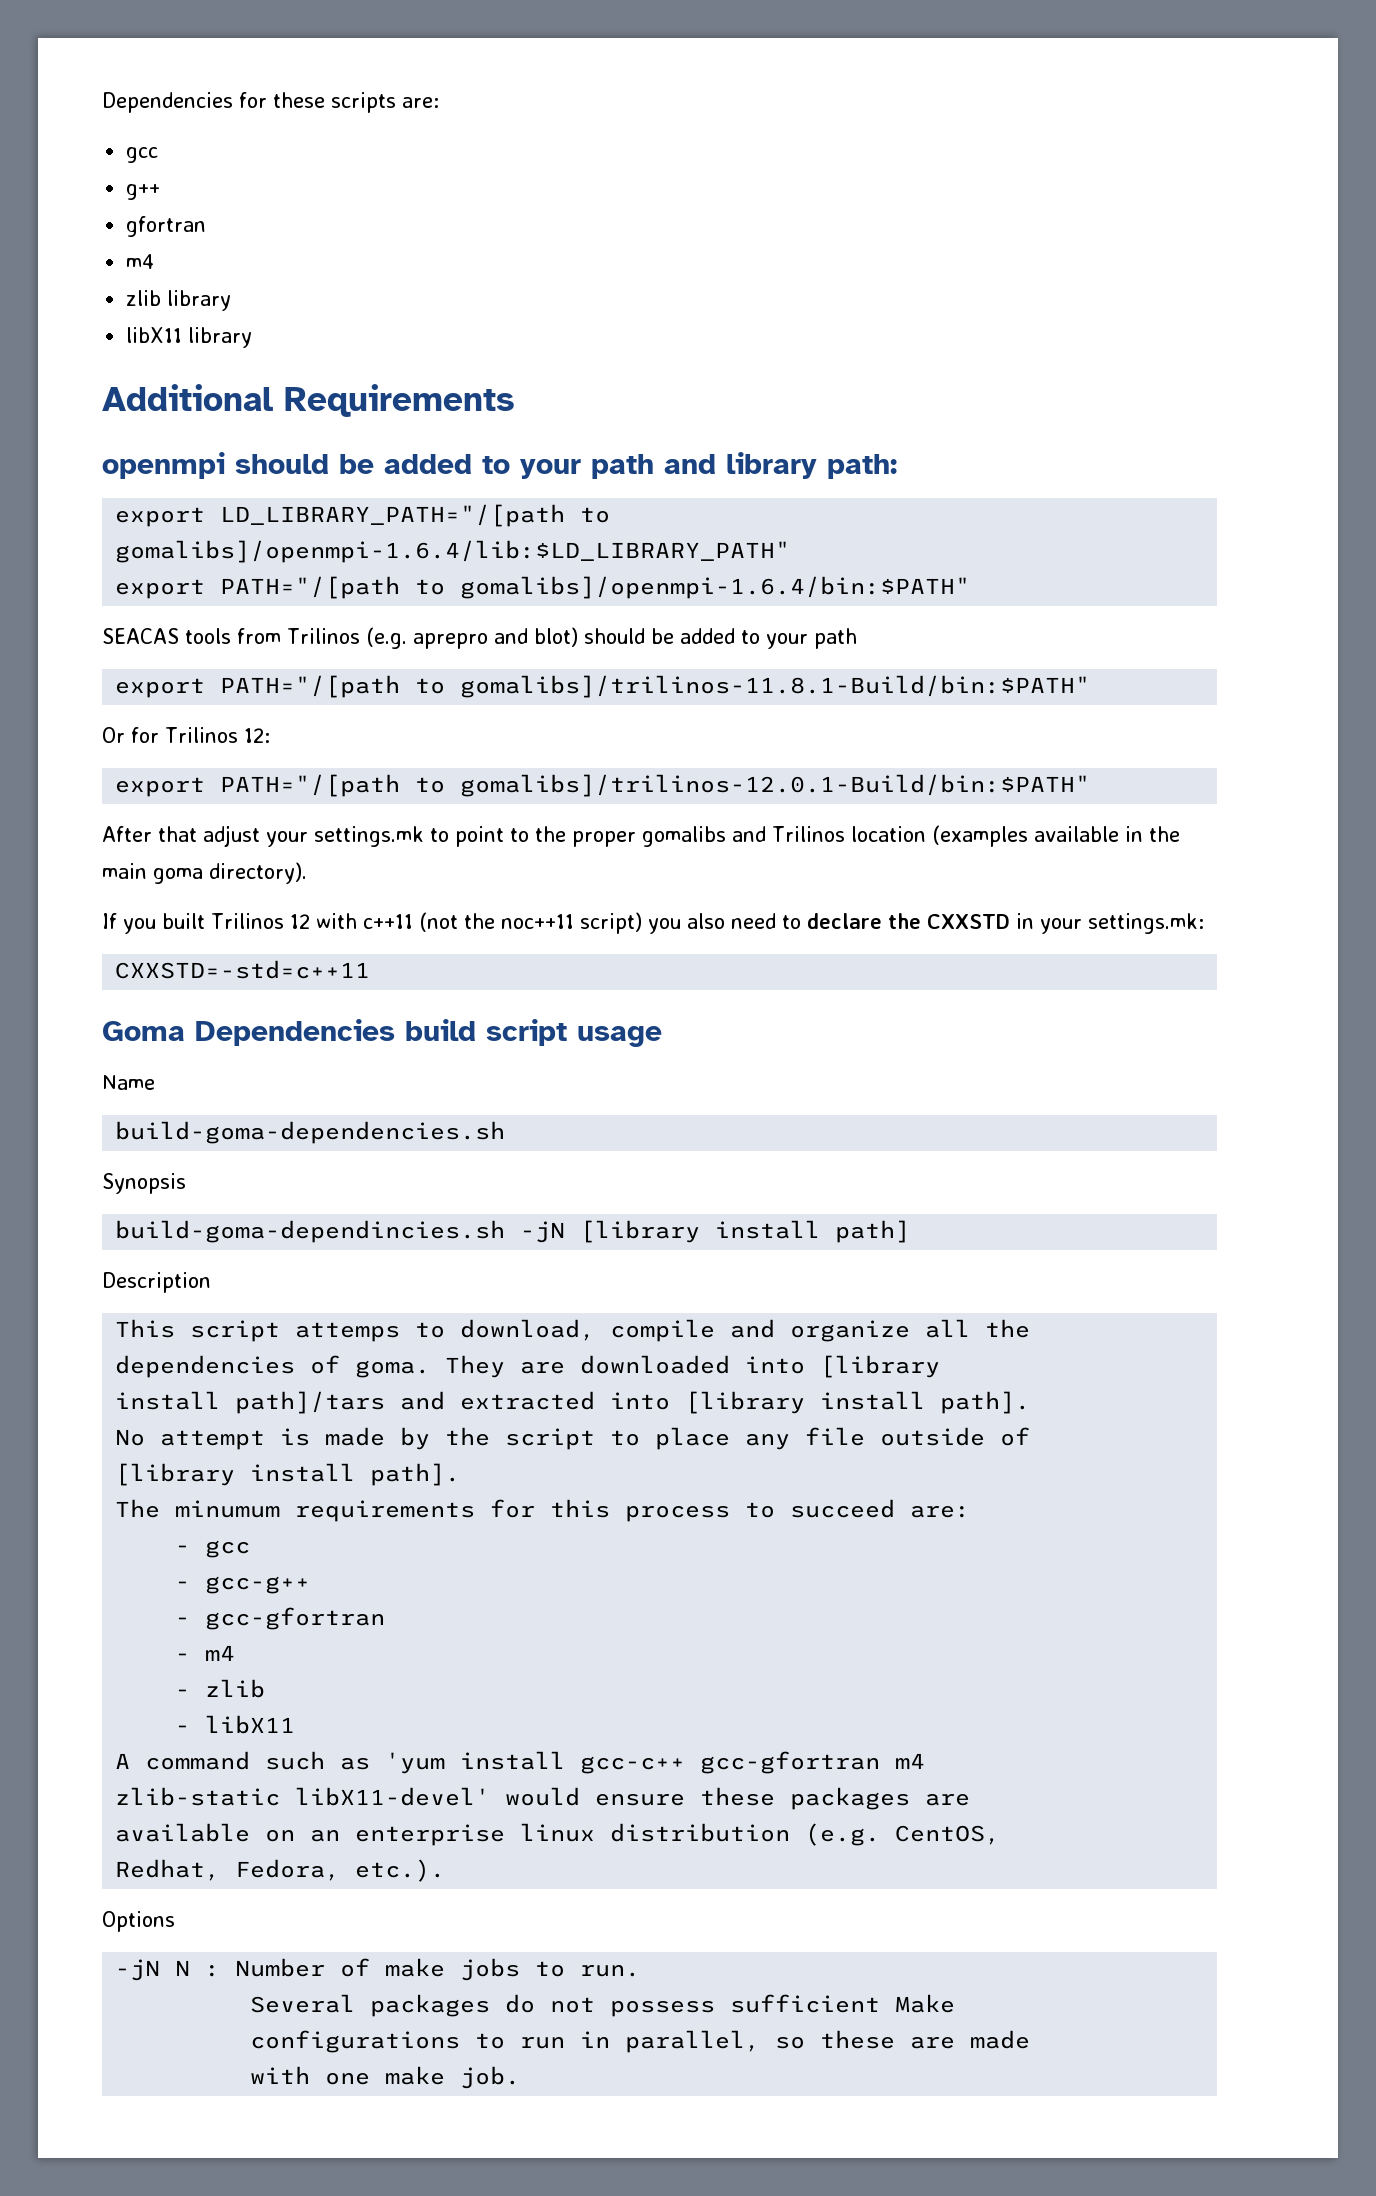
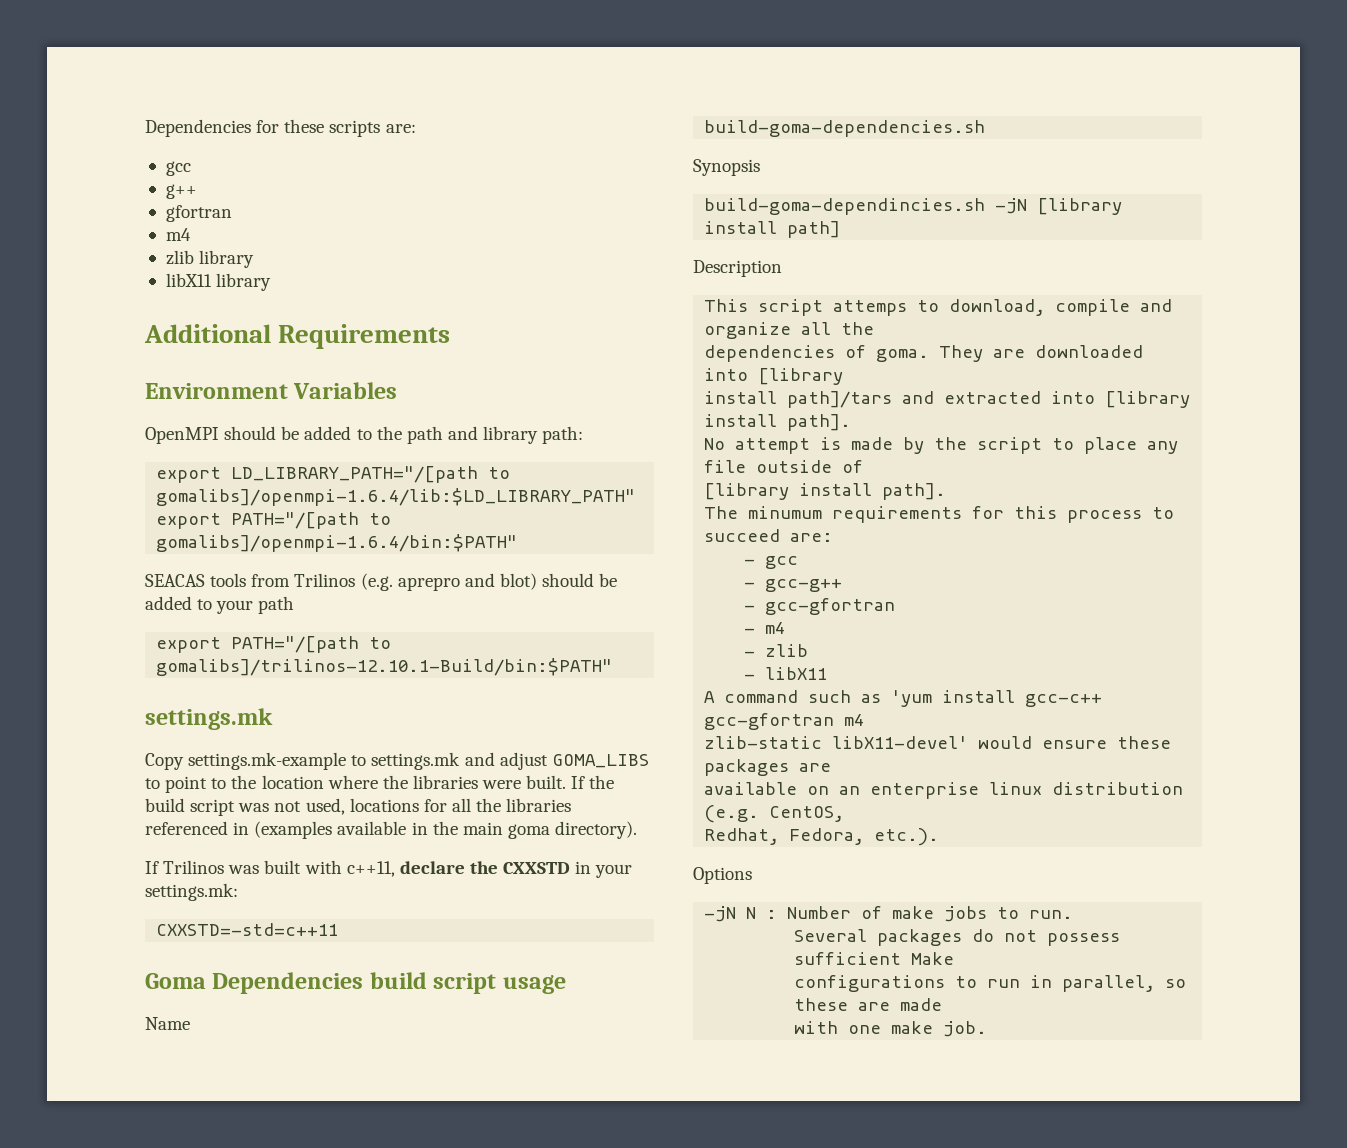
- openmpi should be added to your path and library path:
+ Environment Variables
+ OpenMPI should be added to the path and library path:
- export PATH="/[path to gomalibs]/trilinos-11.8.1-Build/bin:$PATH"
- Or for Trilinos 12:
- export PATH="/[path to gomalibs]/trilinos-12.0.1-Build/bin:$PATH"
- After that adjust your settings.mk to point to the proper gomalibs and Trilinos location (examples available in the main goma directory).
+ export PATH="/[path to gomalibs]/trilinos-12.10.1-Build/bin:$PATH"
+ settings.mk
+ Copy settings.mk-example to settings.mk and adjust GOMA_LIBS to point to the location where the libraries were built. If the build script was not used, locations for all the libraries referenced in (examples available in the main goma directory).
- If you built Trilinos 12 with c++11 (not the noc++11 script) you also need to declare the CXXSTD in your settings.mk:
+ If Trilinos was built with c++11, declare the CXXSTD in your settings.mk:

